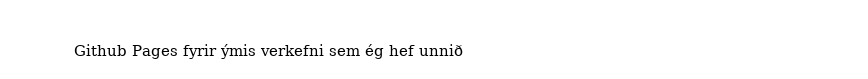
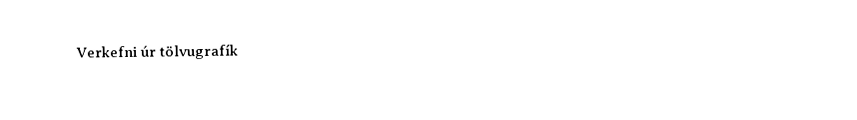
- Github Pages fyrir ýmis verkefni sem ég hef unnið
+ Verkefni úr tölvugrafík

